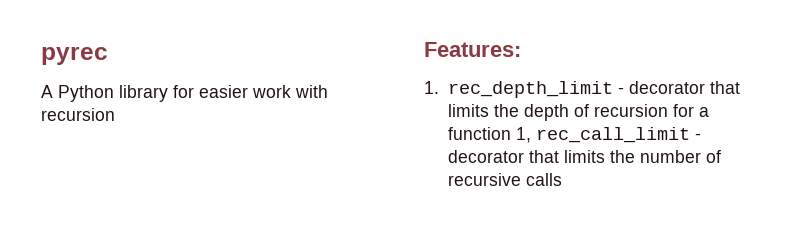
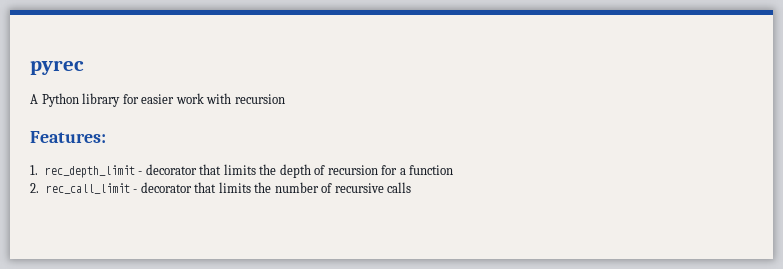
- 1. rec_depth_limit - decorator that limits the depth of recursion for a function 1, rec_call_limit - decorator that limits the number of recursive calls
+ 1. rec_depth_limit - decorator that limits the depth of recursion for a function
+ 2. rec_call_limit - decorator that limits the number of recursive calls

